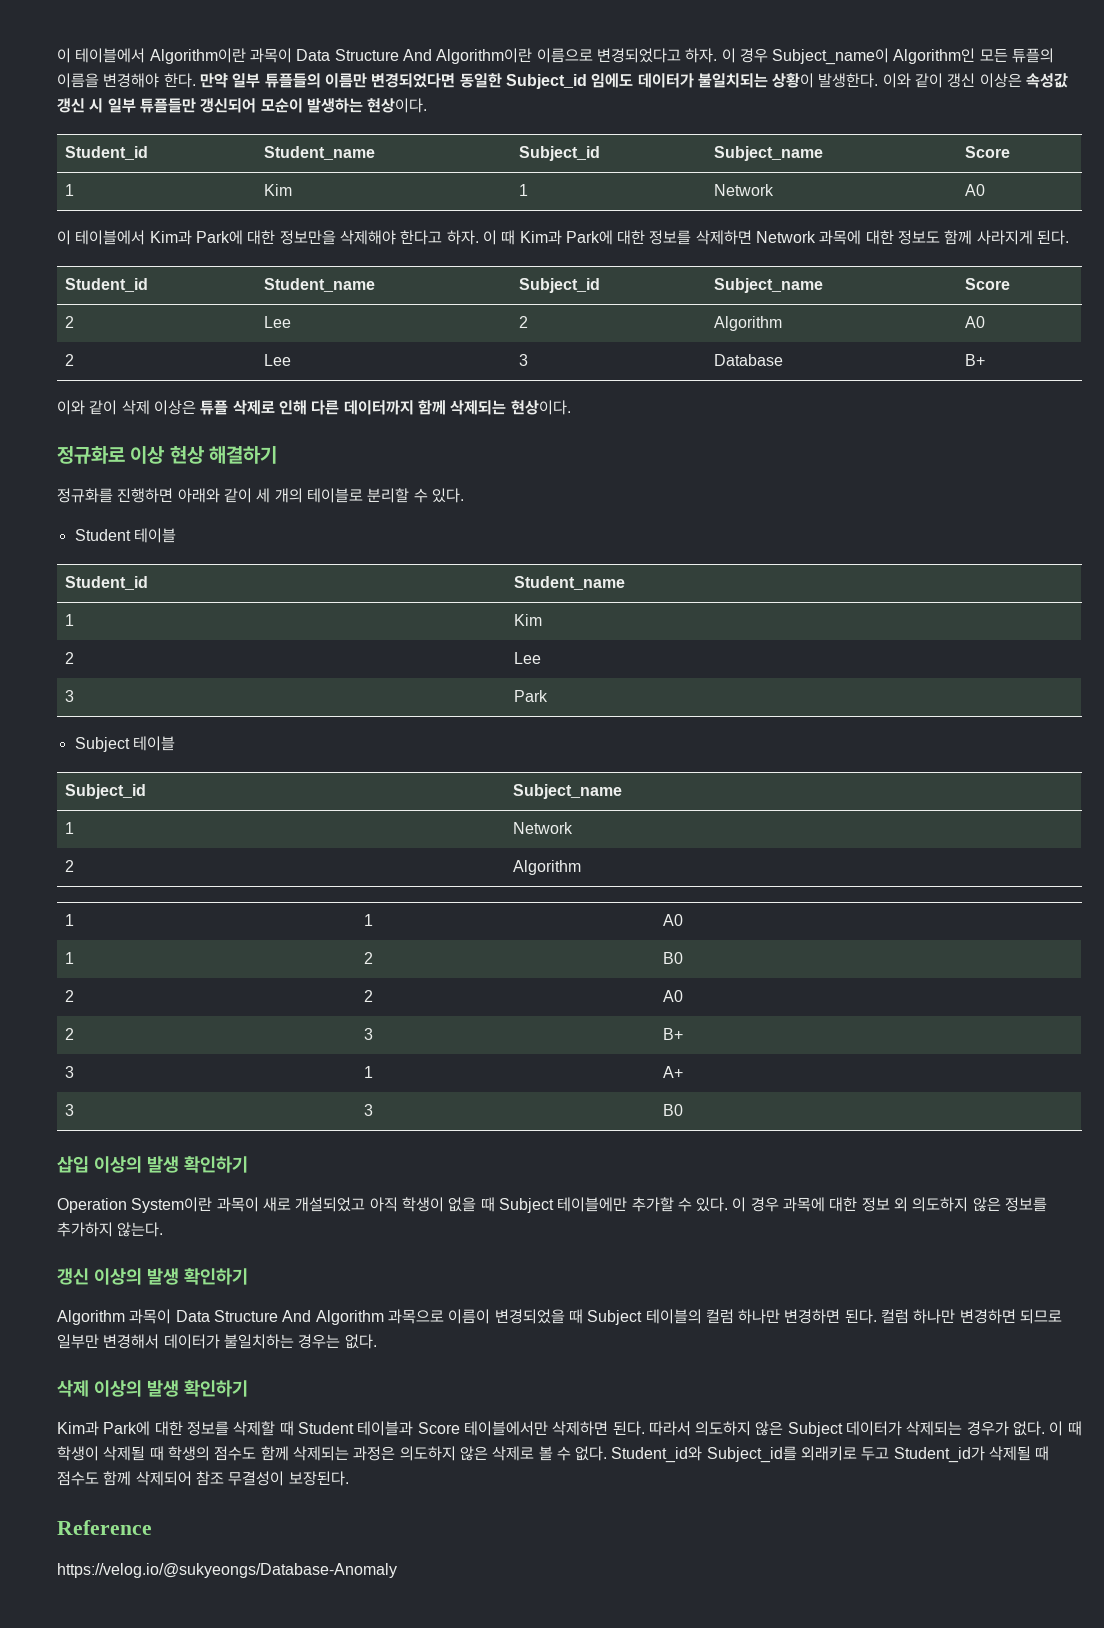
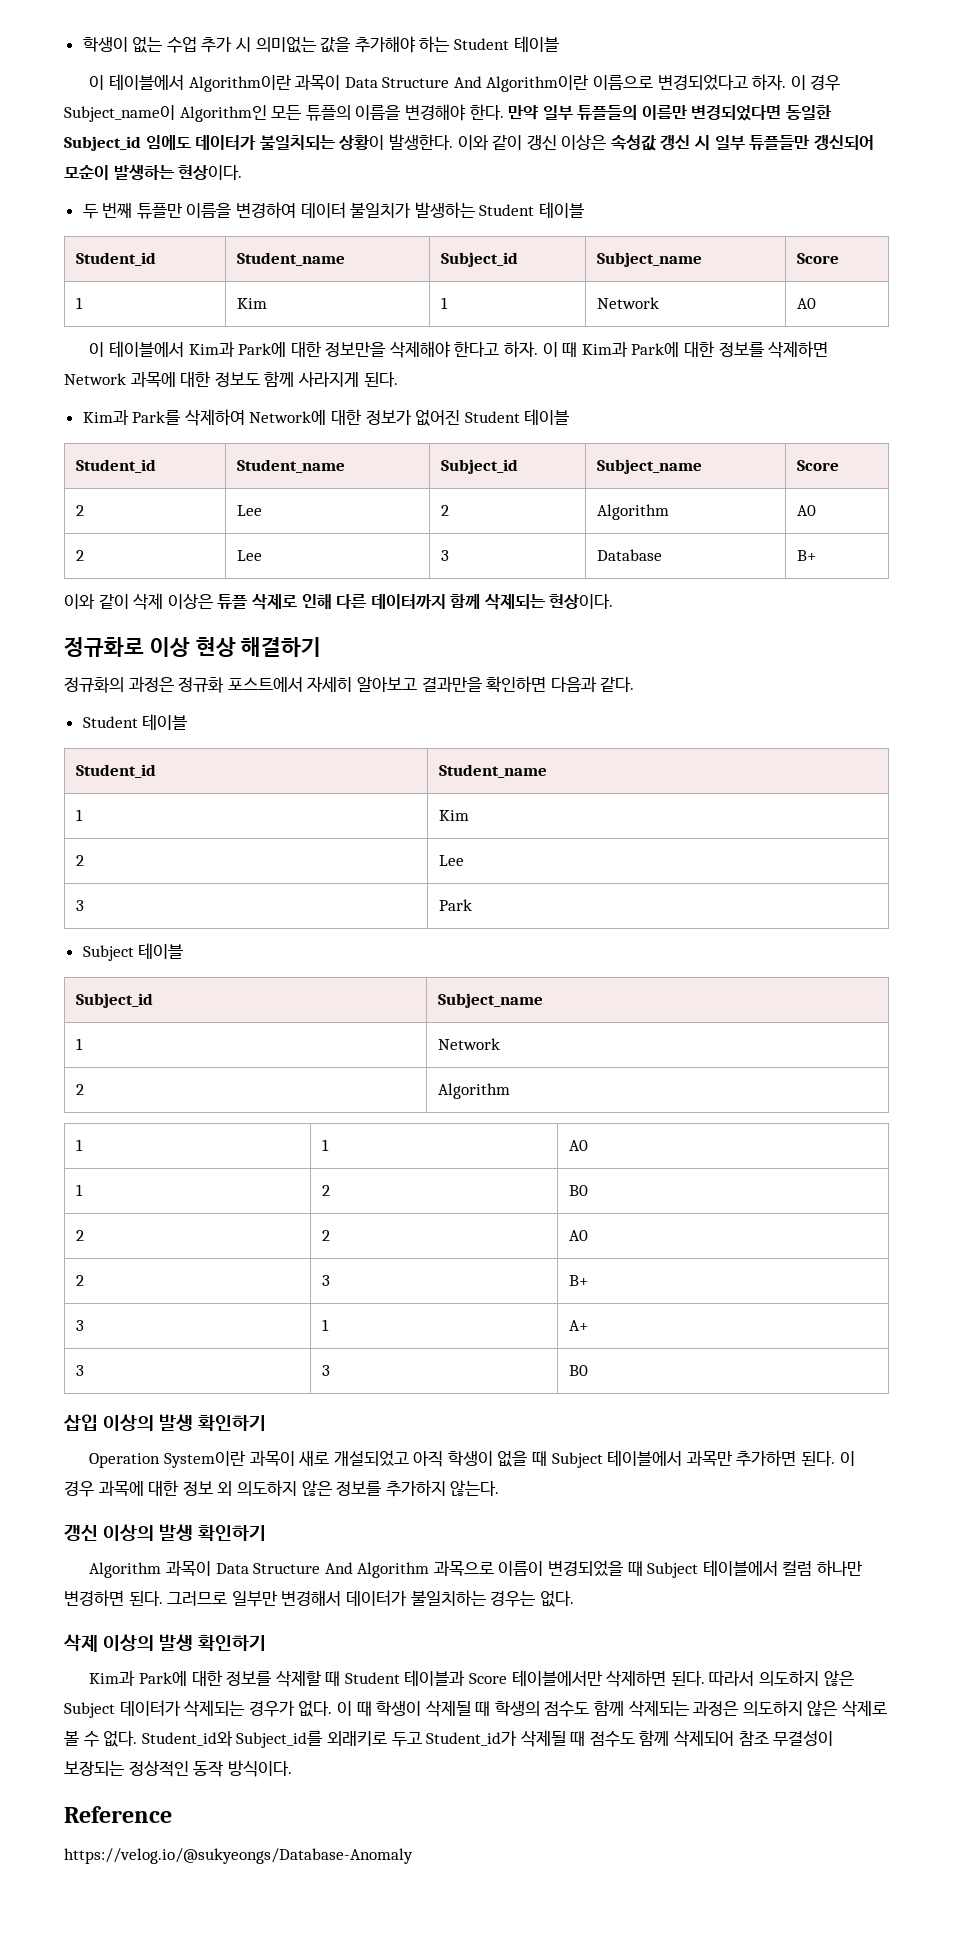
+ 학생이 없는 수업 추가 시 의미없는 값을 추가해야 하는 Student 테이블
+ 두 번째 튜플만 이름을 변경하여 데이터 불일치가 발생하는 Student 테이블
+ Kim과 Park를 삭제하여 Network에 대한 정보가 없어진 Student 테이블
- 정규화를 진행하면 아래와 같이 세 개의 테이블로 분리할 수 있다.
+ 정규화의 과정은 정규화 포스트에서 자세히 알아보고 결과만을 확인하면 다음과 같다.
- Operation System이란 과목이 새로 개설되었고 아직 학생이 없을 때 Subject 테이블에만 추가할 수 있다.
+ Operation System이란 과목이 새로 개설되었고 아직 학생이 없을 때 Subject 테이블에서 과목만 추가하면 된다.
- Algorithm 과목이 Data Structure And Algorithm 과목으로 이름이 변경되었을 때 Subject 테이블의 컬럼 하나만 변경하면 된다.
+ Algorithm 과목이 Data Structure And Algorithm 과목으로 이름이 변경되었을 때 Subject 테이블에서 컬럼 하나만 변경하면 된다.
- 컬럼 하나만 변경하면 되므로 일부만 변경해서 데이터가 불일치하는 경우는 없다.
+ 그러므로 일부만 변경해서 데이터가 불일치하는 경우는 없다.
- Student_id와 Subject_id를 외래키로 두고 Student_id가 삭제될 때 점수도 함께 삭제되어 참조 무결성이 보장된다.
+ Student_id와 Subject_id를 외래키로 두고 Student_id가 삭제될 때 점수도 함께 삭제되어 참조 무결성이 보장되는 정상적인 동작 방식이다.

